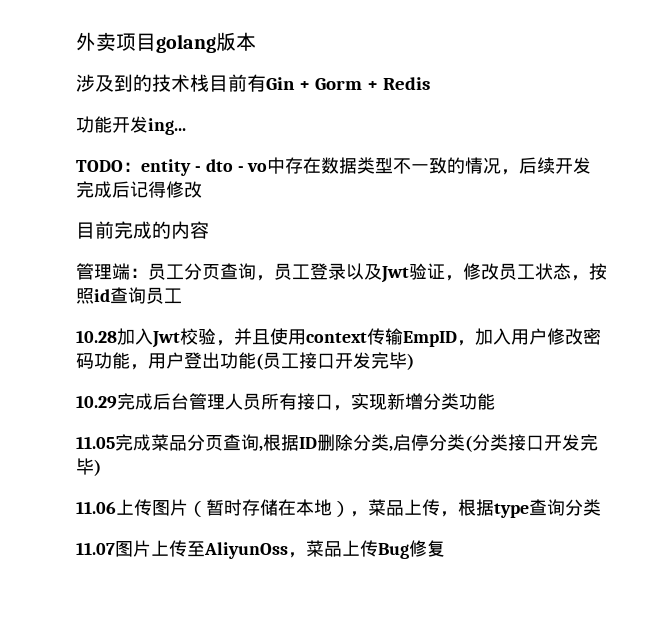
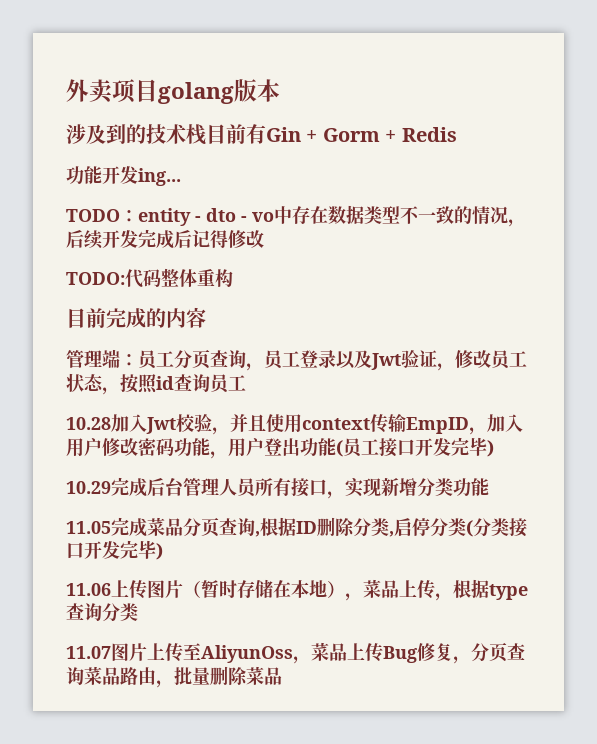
+ TODO:代码整体重构
- 11.07图片上传至AliyunOss，菜品上传Bug修复
+ 11.07图片上传至AliyunOss，菜品上传Bug修复，分页查询菜品路由，批量删除菜品

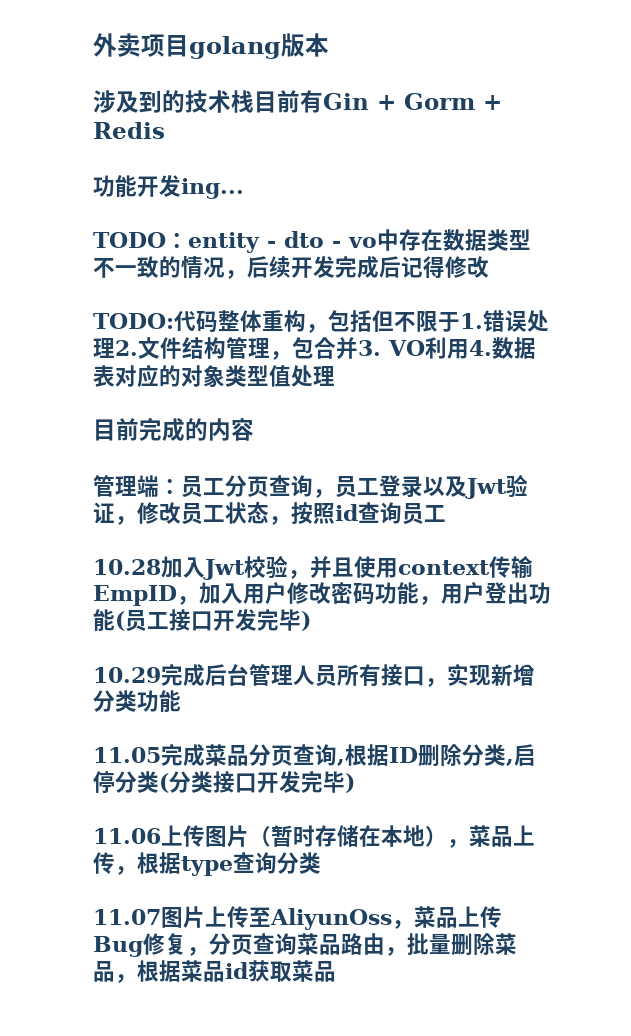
- TODO:代码整体重构
+ TODO:代码整体重构，包括但不限于1.错误处理2.文件结构管理，包合并3. VO利用4.数据表对应的对象类型值处理
- 11.07图片上传至AliyunOss，菜品上传Bug修复，分页查询菜品路由，批量删除菜品
+ 11.07图片上传至AliyunOss，菜品上传Bug修复，分页查询菜品路由，批量删除菜品，根据菜品id获取菜品

